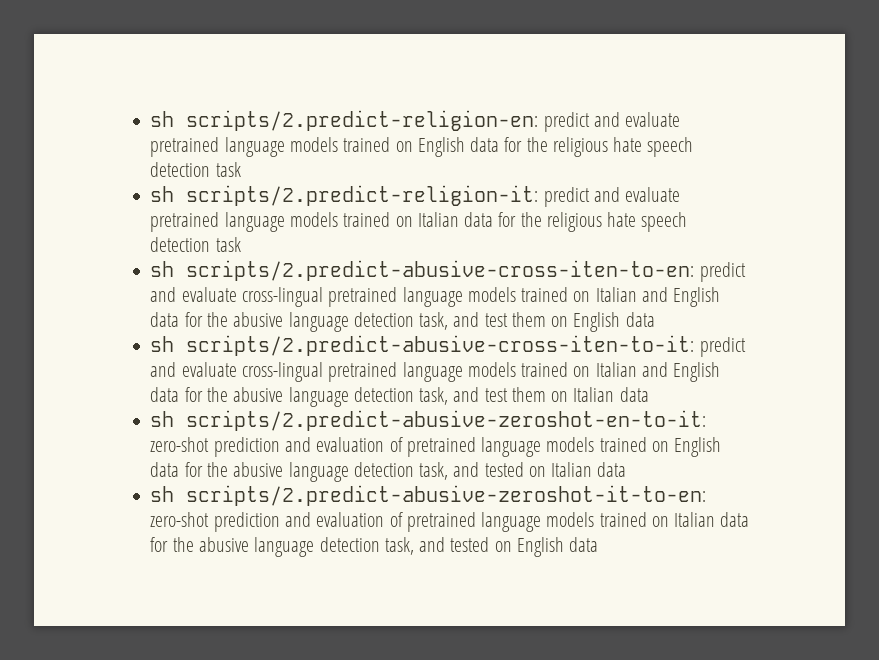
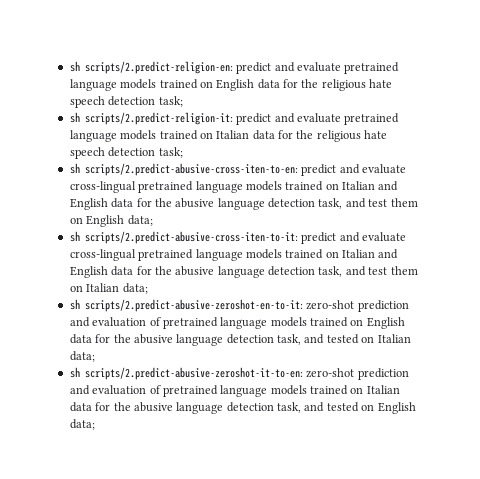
- sh scripts/2.predict-religion-en: predict and evaluate pretrained language models trained on English data for the religious hate speech detection task
+ sh scripts/2.predict-religion-en: predict and evaluate pretrained language models trained on English data for the religious hate speech detection task;
- sh scripts/2.predict-religion-it: predict and evaluate pretrained language models trained on Italian data for the religious hate speech detection task
+ sh scripts/2.predict-religion-it: predict and evaluate pretrained language models trained on Italian data for the religious hate speech detection task;
- sh scripts/2.predict-abusive-cross-iten-to-en: predict and evaluate cross-lingual pretrained language models trained on Italian and English data for the abusive language detection task, and test them on English data
+ sh scripts/2.predict-abusive-cross-iten-to-en: predict and evaluate cross-lingual pretrained language models trained on Italian and English data for the abusive language detection task, and test them on English data;
- sh scripts/2.predict-abusive-cross-iten-to-it: predict and evaluate cross-lingual pretrained language models trained on Italian and English data for the abusive language detection task, and test them on Italian data
+ sh scripts/2.predict-abusive-cross-iten-to-it: predict and evaluate cross-lingual pretrained language models trained on Italian and English data for the abusive language detection task, and test them on Italian data;
- sh scripts/2.predict-abusive-zeroshot-en-to-it: zero-shot prediction and evaluation of pretrained language models trained on English data for the abusive language detection task, and tested on Italian data
+ sh scripts/2.predict-abusive-zeroshot-en-to-it: zero-shot prediction and evaluation of pretrained language models trained on English data for the abusive language detection task, and tested on Italian data;
- sh scripts/2.predict-abusive-zeroshot-it-to-en: zero-shot prediction and evaluation of pretrained language models trained on Italian data for the abusive language detection task, and tested on English data
+ sh scripts/2.predict-abusive-zeroshot-it-to-en: zero-shot prediction and evaluation of pretrained language models trained on Italian data for the abusive language detection task, and tested on English data;

